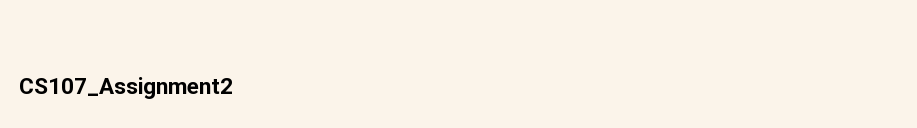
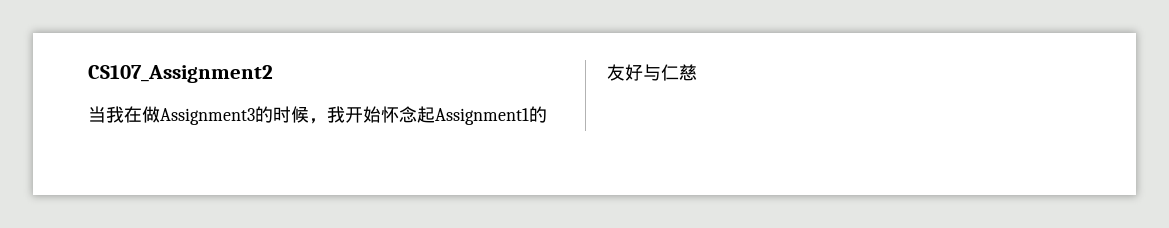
+ 当我在做Assignment3的时候，我开始怀念起Assignment1的友好与仁慈

